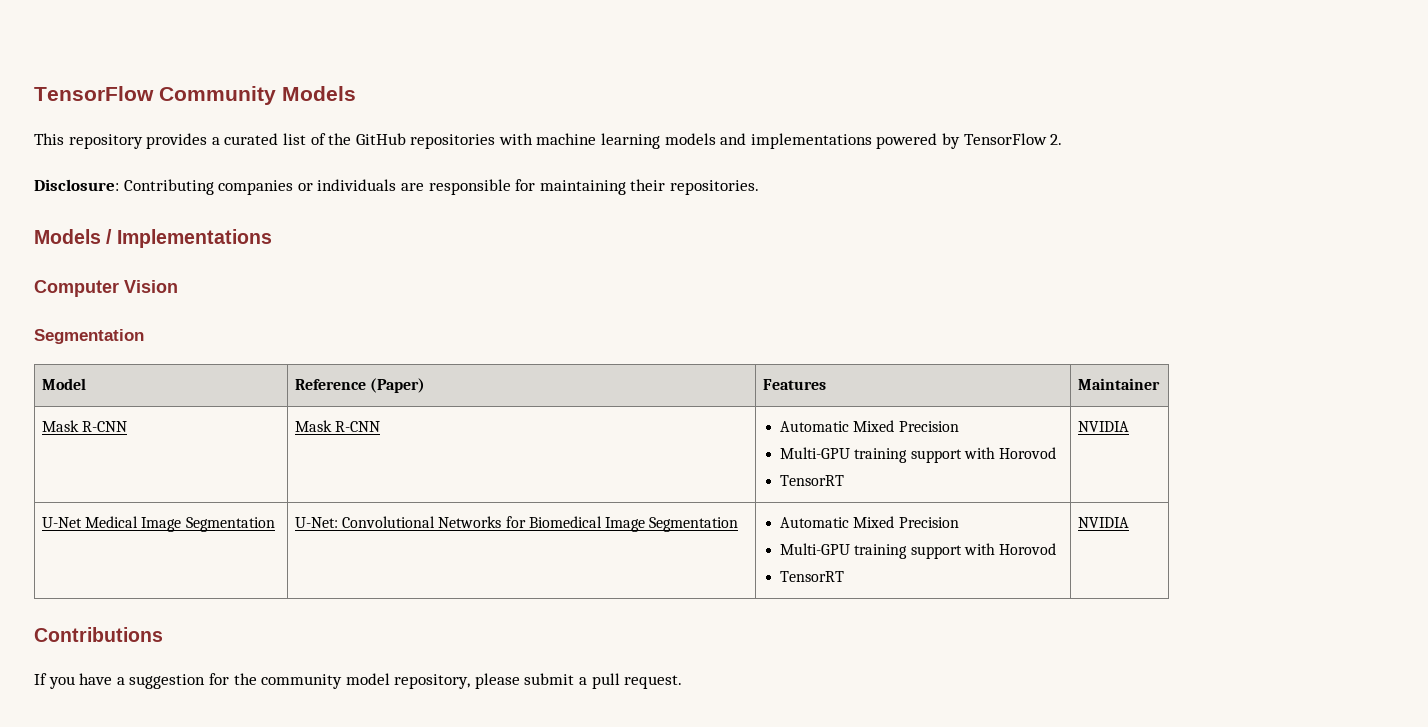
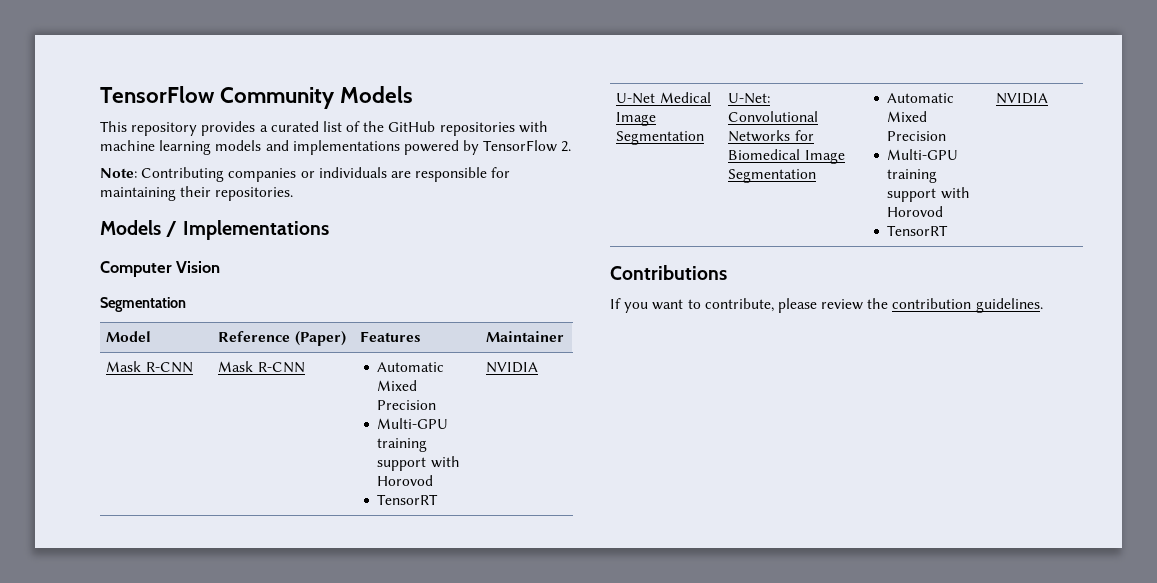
- Disclosure: Contributing companies or individuals are responsible for maintaining their repositories.
+ Note: Contributing companies or individuals are responsible for maintaining their repositories.
- If you have a suggestion for the community model repository, please submit a pull request.
+ If you want to contribute, please review the contribution guidelines.

